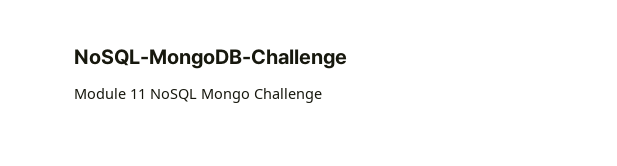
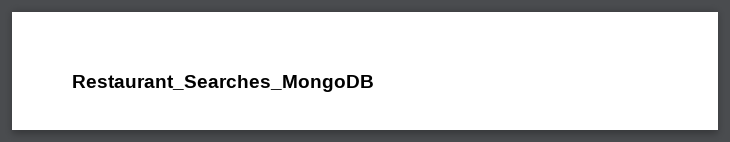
- NoSQL-MongoDB-Challenge
- Module 11 NoSQL Mongo Challenge
+ Restaurant_Searches_MongoDB

